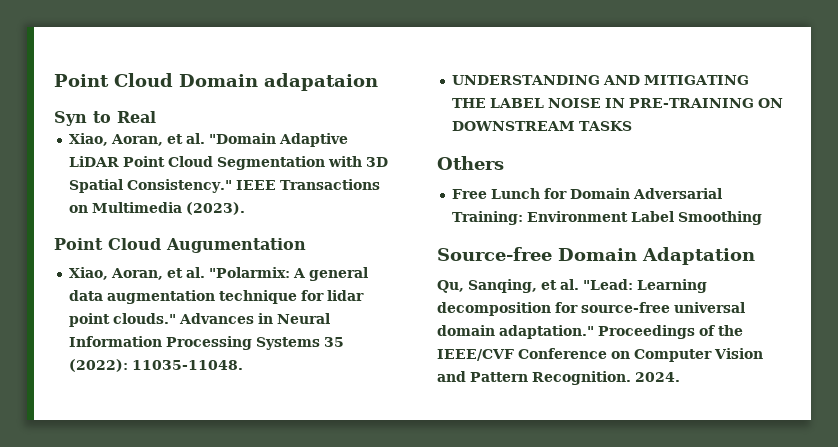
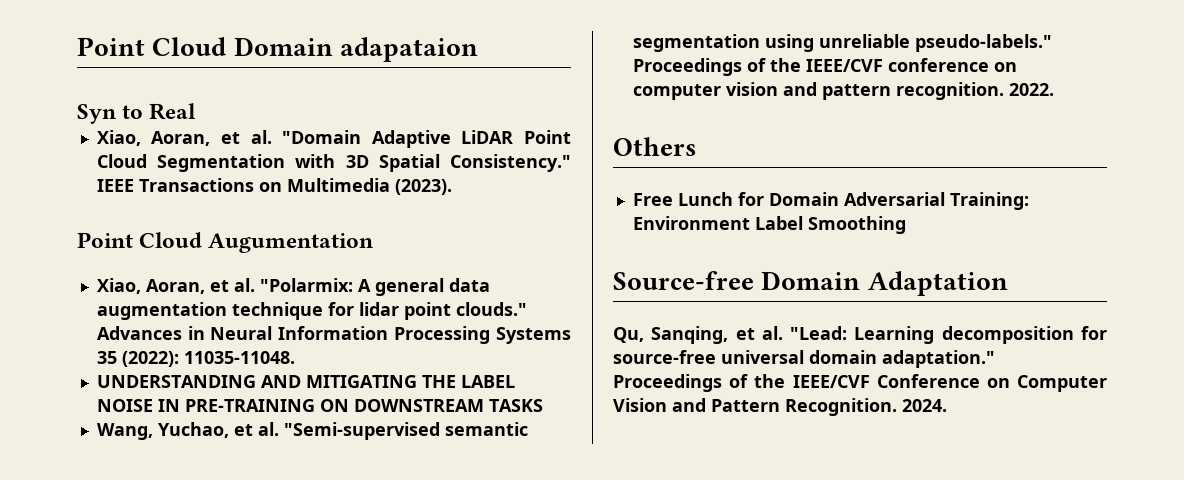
+ Wang, Yuchao, et al. "Semi-supervised semantic segmentation using unreliable pseudo-labels." Proceedings of the IEEE/CVF conference on computer vision and pattern recognition. 2022.

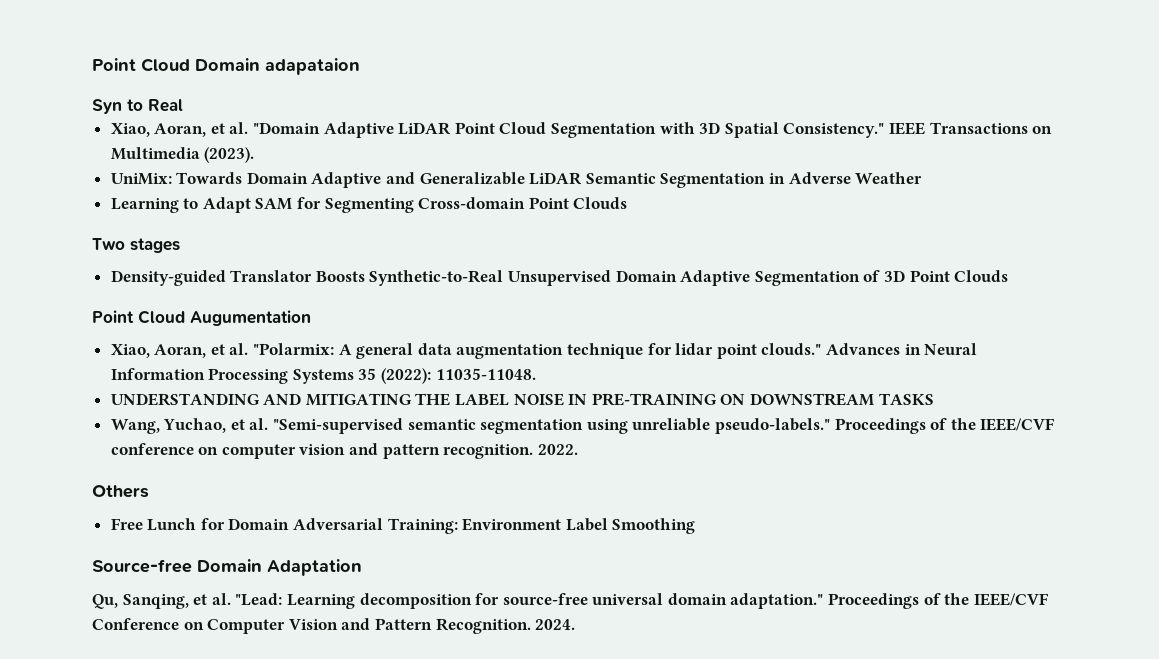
+ UniMix: Towards Domain Adaptive and Generalizable LiDAR Semantic Segmentation in Adverse Weather
+ Learning to Adapt SAM for Segmenting Cross-domain Point Clouds
+ Two stages
+ Density-guided Translator Boosts Synthetic-to-Real Unsupervised Domain Adaptive Segmentation of 3D Point Clouds

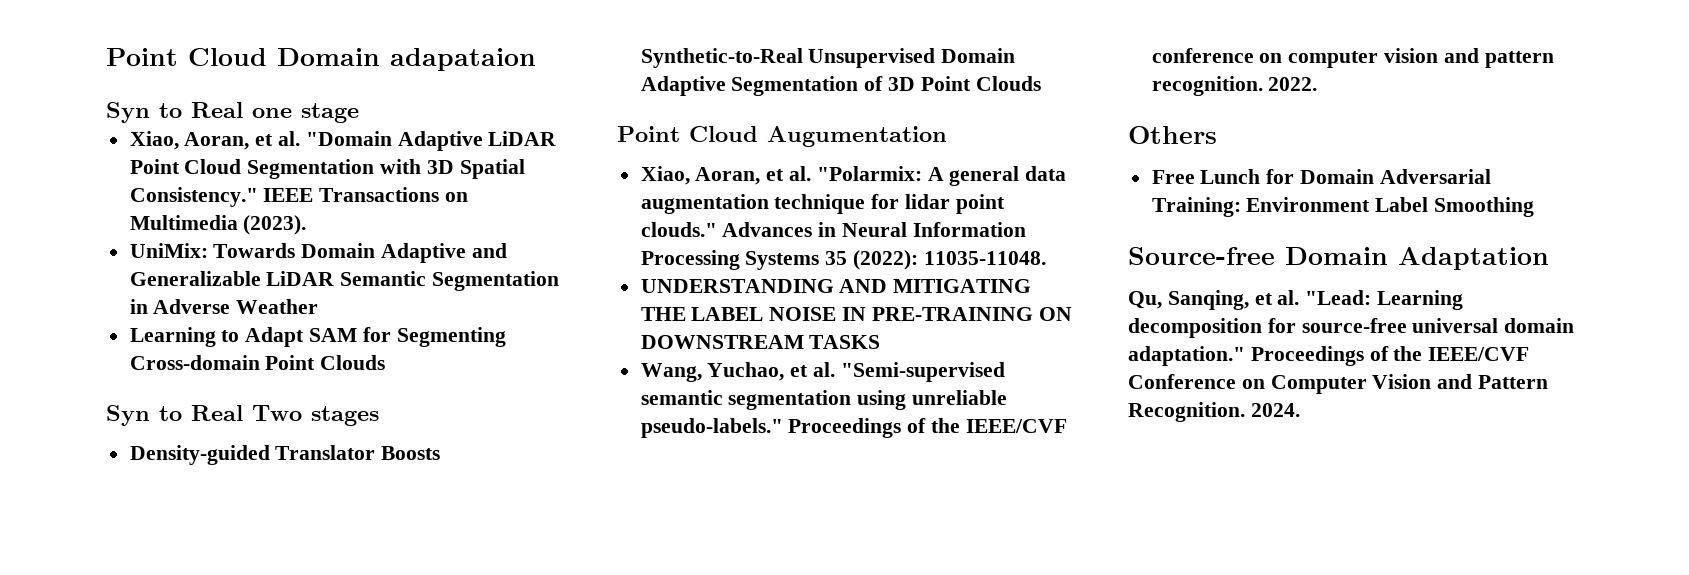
- Syn to Real
+ Syn to Real one stage
- Two stages
+ Syn to Real Two stages

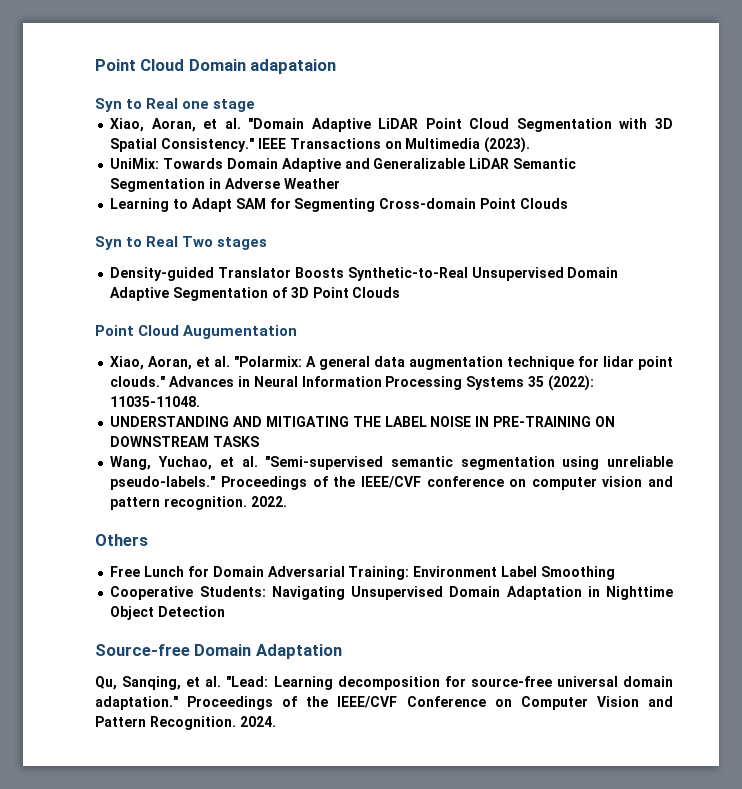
+ Cooperative Students: Navigating Unsupervised Domain Adaptation in Nighttime Object Detection

